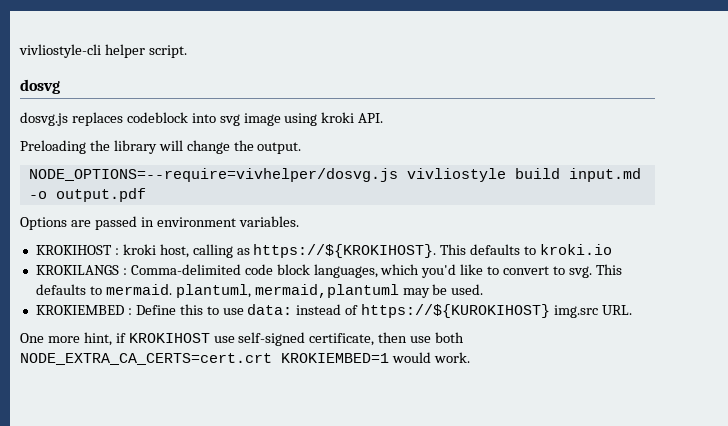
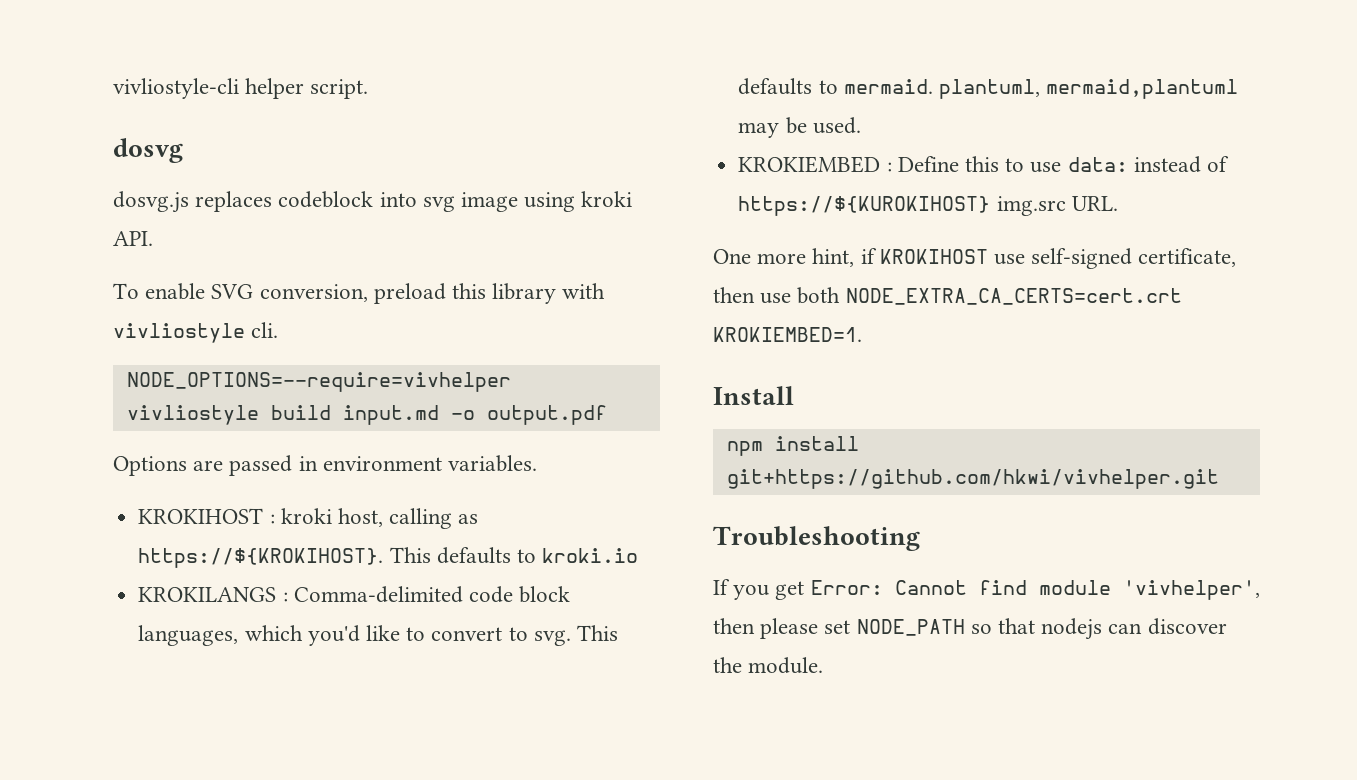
- Preloading the library will change the output.
- NODE_OPTIONS=--require=vivhelper/dosvg.js vivliostyle build input.md -o output.pdf
+ To enable SVG conversion, preload this library with vivliostyle cli.
+ NODE_OPTIONS=--require=vivhelper vivliostyle build input.md -o output.pdf
- One more hint, if KROKIHOST use self-signed certificate, then use both NODE_EXTRA_CA_CERTS=cert.crt KROKIEMBED=1 would work.
+ One more hint, if KROKIHOST use self-signed certificate, then use both NODE_EXTRA_CA_CERTS=cert.crt KROKIEMBED=1.
+ Install
+ npm install git+https://github.com/hkwi/vivhelper.git
+ Troubleshooting
+ If you get Error: Cannot find module 'vivhelper', then please set NODE_PATH so that nodejs can discover the module.

